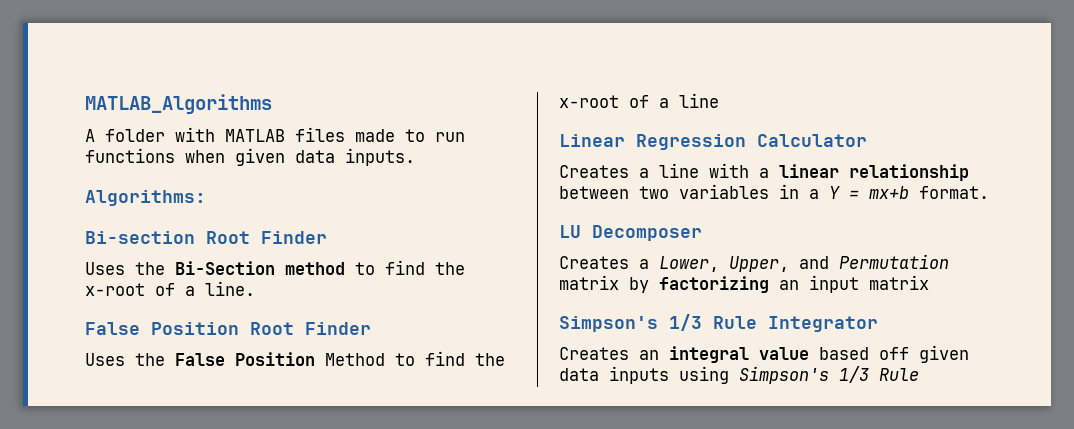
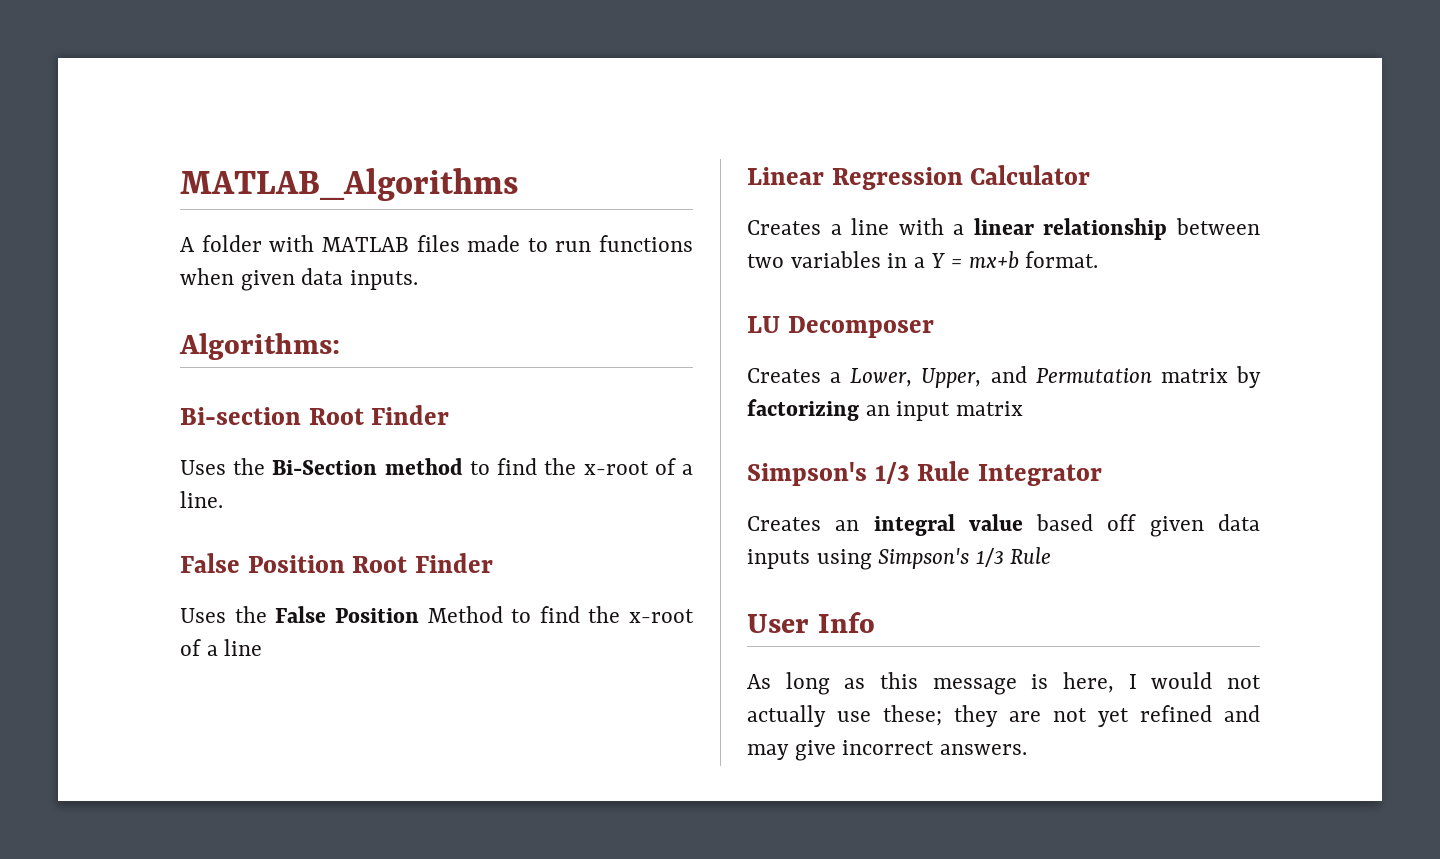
+ User Info
+ As long as this message is here, I would not actually use these; they are not yet refined and may give incorrect answers.

